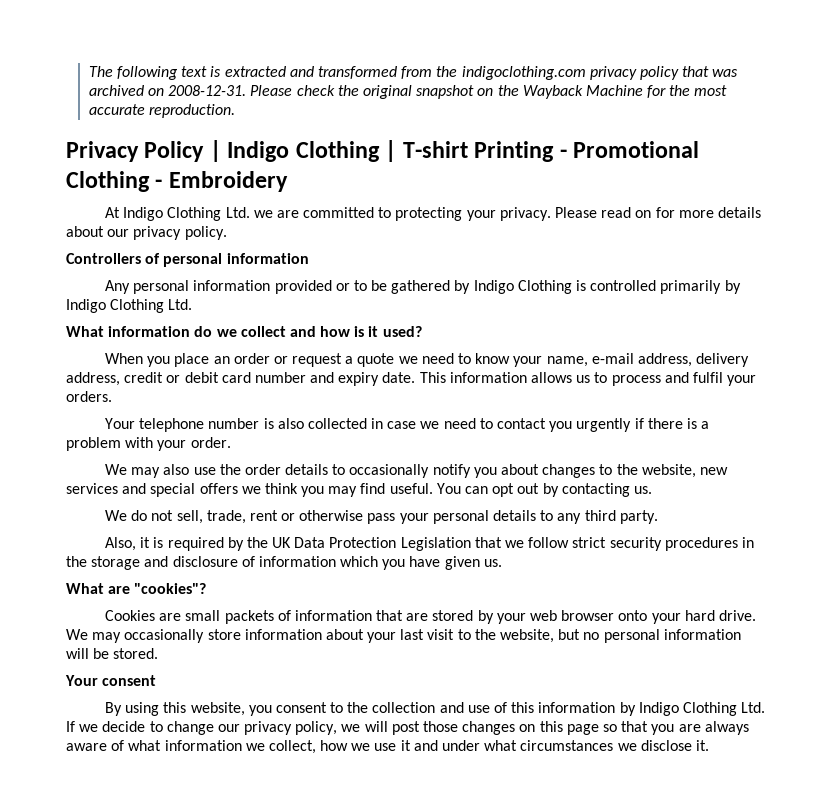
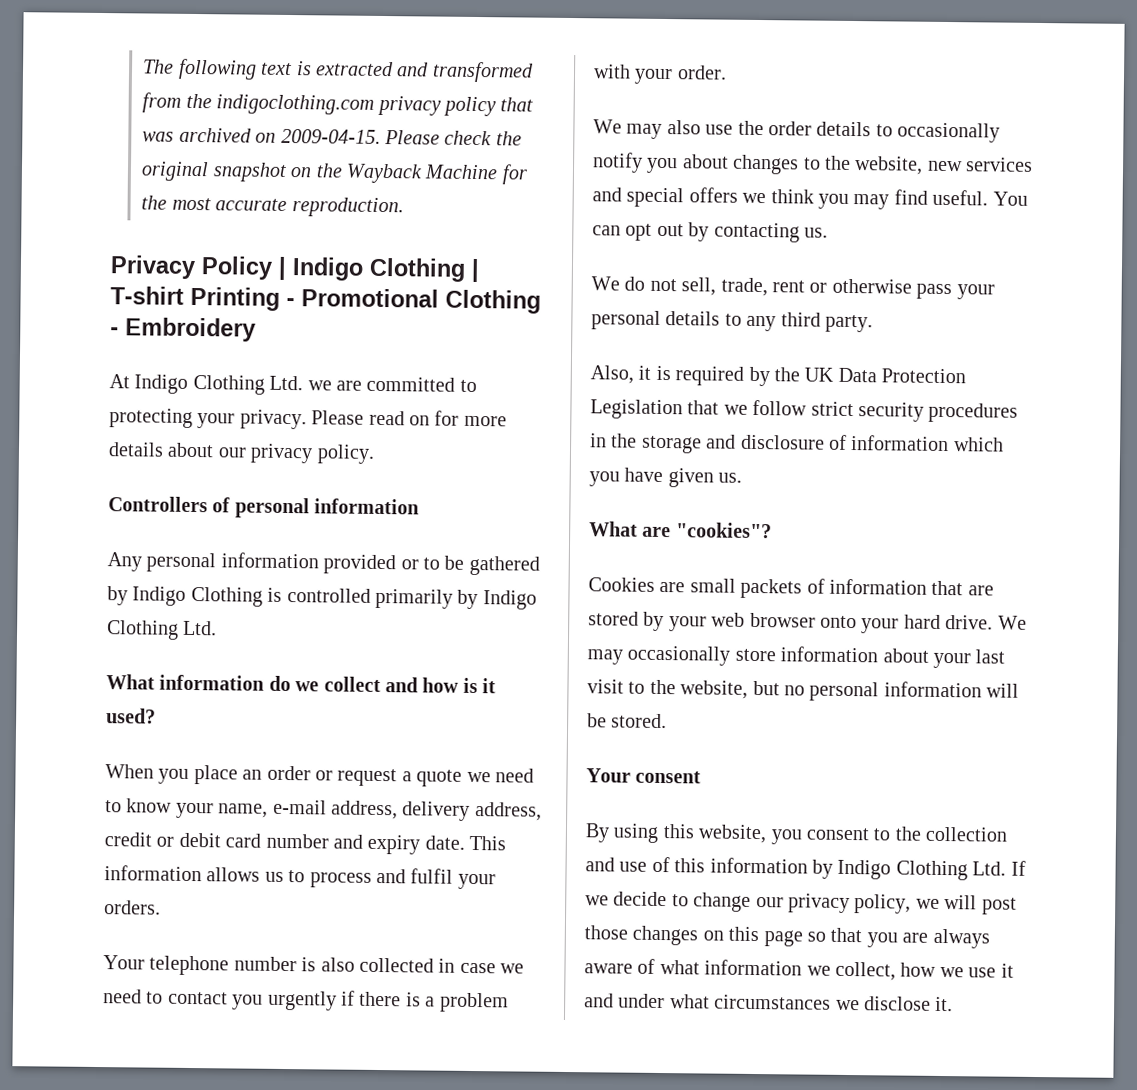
- The following text is extracted and transformed from the indigoclothing.com privacy policy that was archived on 2008-12-31.
+ The following text is extracted and transformed from the indigoclothing.com privacy policy that was archived on 2009-04-15.

